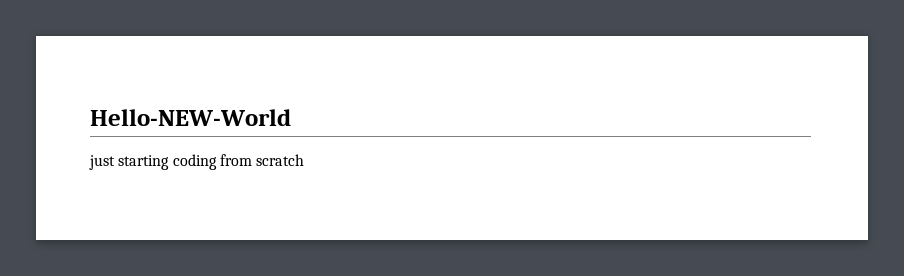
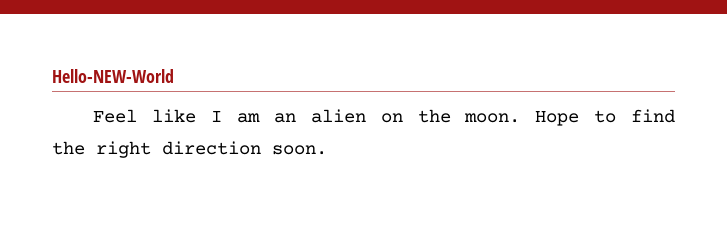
- just starting coding from scratch
+ Feel like I am an alien on the moon. Hope to find the right direction soon.

